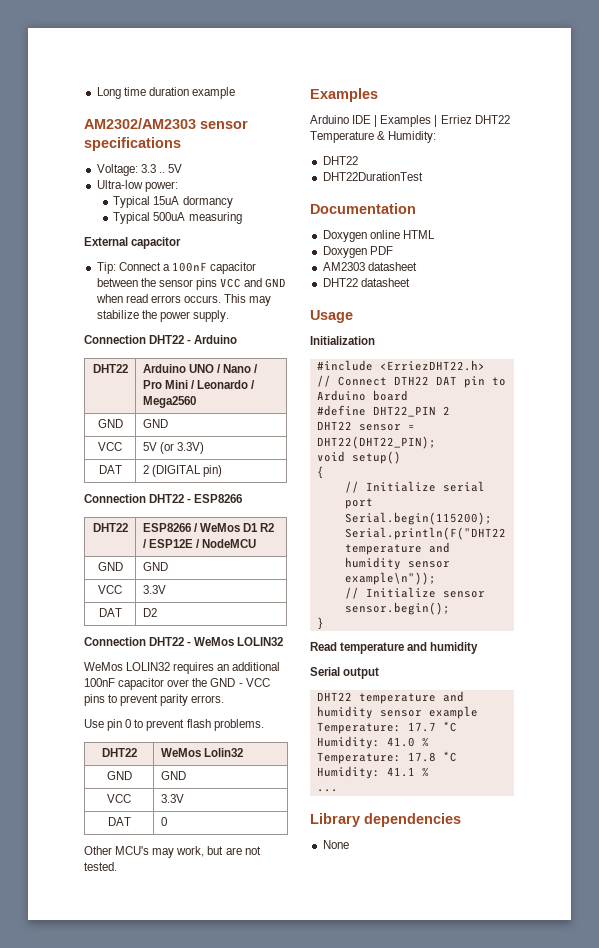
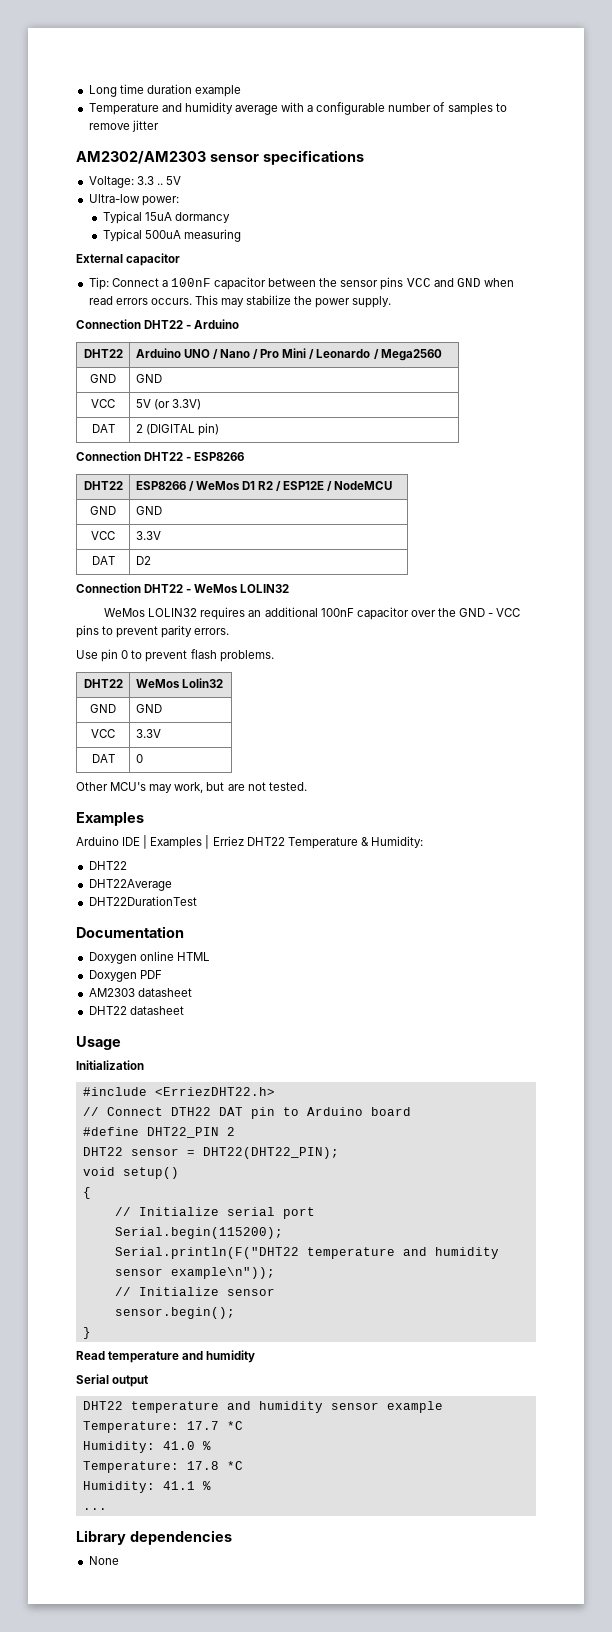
+ Temperature and humidity average with a configurable number of samples to remove jitter
+ DHT22Average

